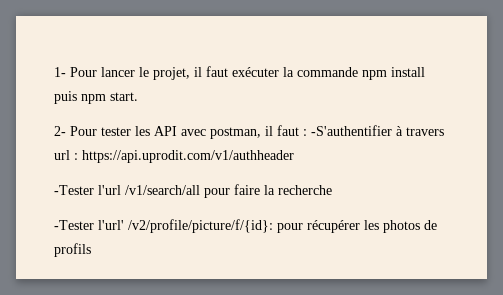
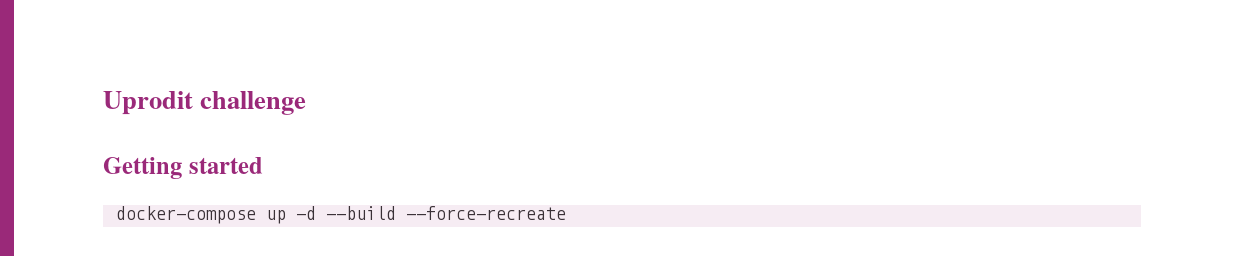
- 1- Pour lancer le projet, il faut exécuter la commande npm install puis npm start.
- 2- Pour tester les API avec postman, il faut : -S'authentifier à travers url : https://api.uprodit.com/v1/authheader
- -Tester l'url /v1/search/all pour faire la recherche
- -Tester l'url' /v2/profile/picture/f/{id}: pour récupérer les photos de profils
+ Uprodit challenge
+ Getting started
+ docker-compose up -d --build --force-recreate

